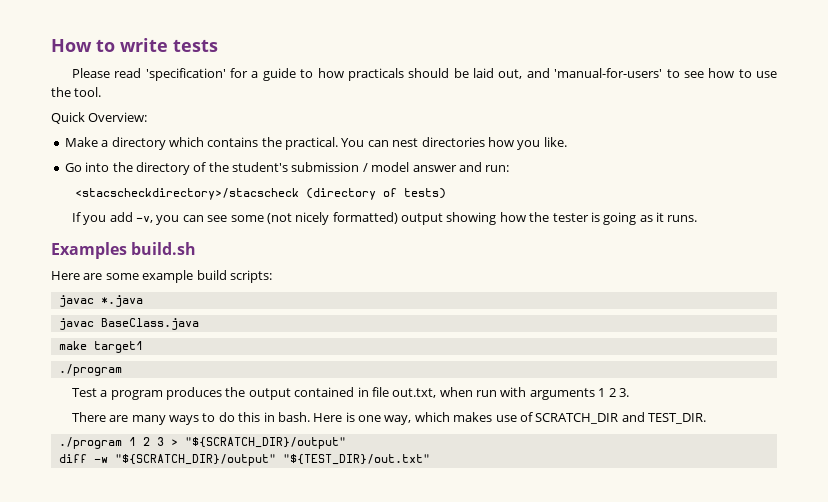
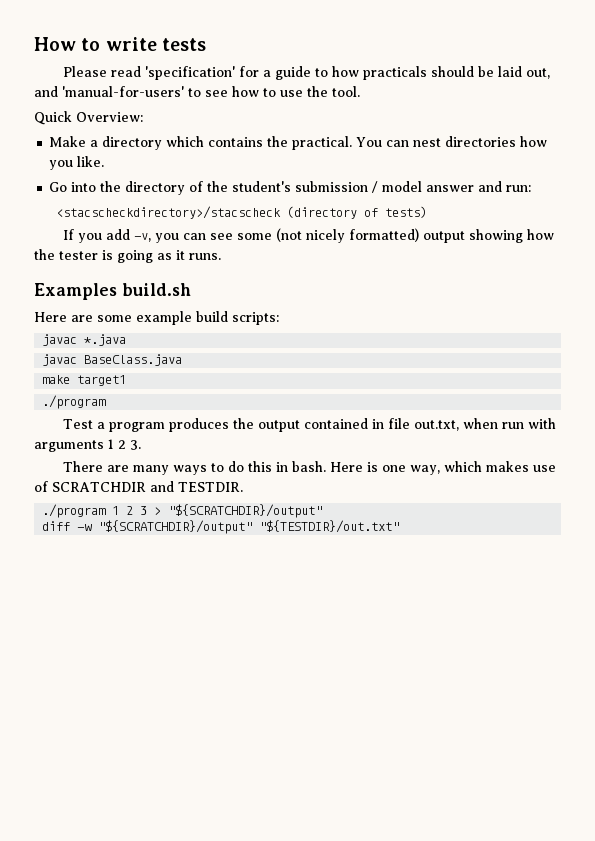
- Here is one way, which makes use of SCRATCH_DIR and TEST_DIR.
+ Here is one way, which makes use of SCRATCHDIR and TESTDIR.
- ./program 1 2 3 > "${SCRATCH_DIR}/output"
+ ./program 1 2 3 > "${SCRATCHDIR}/output"
- diff -w "${SCRATCH_DIR}/output" "${TEST_DIR}/out.txt"
+ diff -w "${SCRATCHDIR}/output" "${TESTDIR}/out.txt"

